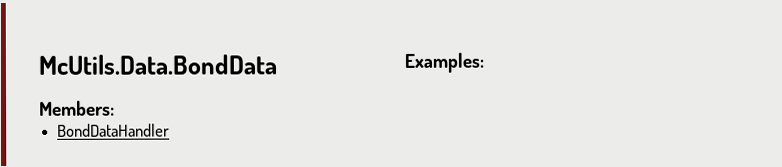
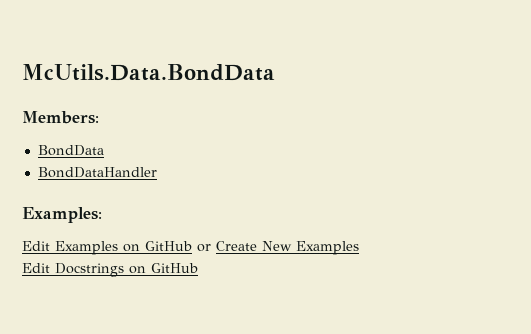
+ BondData
+ Edit Examples on GitHub or Create New Examples
+ Edit Docstrings on GitHub

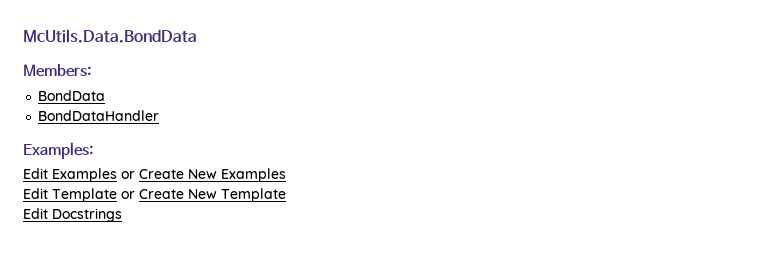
- Edit Examples on GitHub or Create New Examples
+ Edit Examples or Create New Examples
+ Edit Template or Create New Template
- Edit Docstrings on GitHub
+ Edit Docstrings

